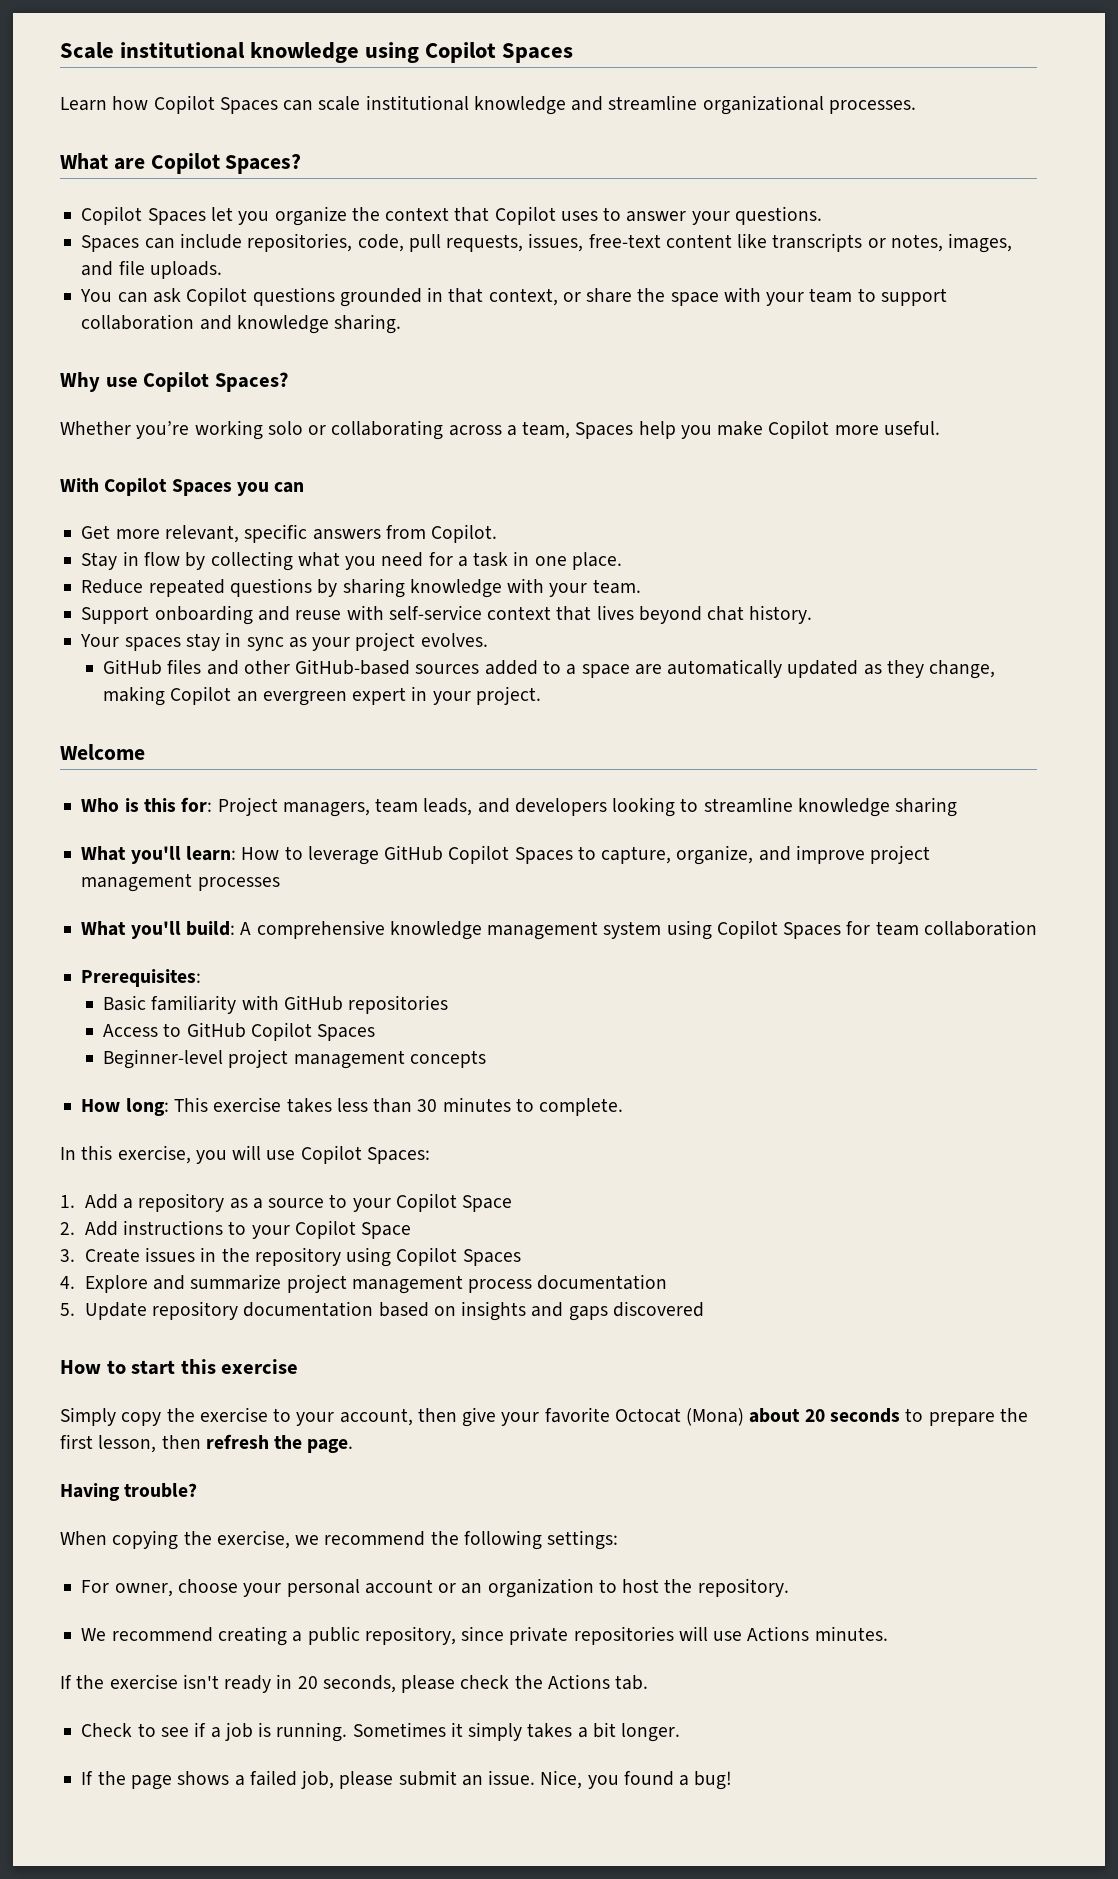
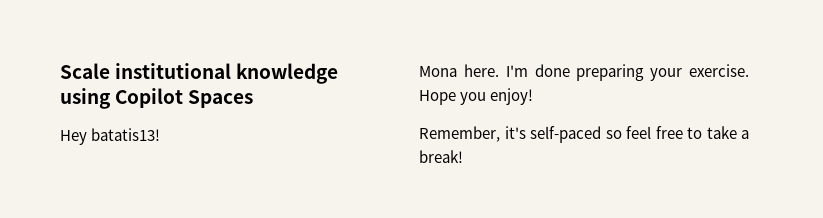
- Learn how Copilot Spaces can scale institutional knowledge and streamline organizational processes.
- What are Copilot Spaces?
- Copilot Spaces let you organize the context that Copilot uses to answer your questions.
- Spaces can include repositories, code, pull requests, issues, free-text content like transcripts or notes, images, and file uploads.
- You can ask Copilot questions grounded in that context, or share the space with your team to support collaboration and knowledge sharing.
- Why use Copilot Spaces?
- Whether you’re working solo or collaborating across a team, Spaces help you make Copilot more useful.
- With Copilot Spaces you can
- Get more relevant, specific answers from Copilot.
- Stay in flow by collecting what you need for a task in one place.
- Reduce repeated questions by sharing knowledge with your team.
- Support onboarding and reuse with self-service context that lives beyond chat history.
- Your spaces stay in sync as your project evolves.
- GitHub files and other GitHub-based sources added to a space are automatically updated as they change, making Copilot an evergreen expert in your project.
- Welcome
- Who is this for: Project managers, team leads, and developers looking to streamline knowledge sharing
- What you'll learn: How to leverage GitHub Copilot Spaces to capture, organize, and improve project management processes
- What you'll build: A comprehensive knowledge management system using Copilot Spaces for team collaboration
- Prerequisites:
- Basic familiarity with GitHub repositories
- Access to GitHub Copilot Spaces
- Beginner-level project management concepts
- How long: This exercise takes less than 30 minutes to complete.
- In this exercise, you will use Copilot Spaces:
- 1. Add a repository as a source to your Copilot Space
- 2. Add instructions to your Copilot Space
- 3. Create issues in the repository using Copilot Spaces
- 4. Explore and summarize project management process documentation
- 5. Update repository documentation based on insights and gaps discovered
- How to start this exercise
- Simply copy the exercise to your account, then give your favorite Octocat (Mona) about 20 seconds to prepare the first lesson, then refresh the page.
- Having trouble?
- When copying the exercise, we recommend the following settings:
- For owner, choose your personal account or an organization to host the repository.
- We recommend creating a public repository, since private repositories will use Actions minutes.
- If the exercise isn't ready in 20 seconds, please check the Actions tab.
- Check to see if a job is running. Sometimes it simply takes a bit longer.
- If the page shows a failed job, please submit an issue. Nice, you found a bug!
+ Hey batatis13!
+ Mona here. I'm done preparing your exercise. Hope you enjoy!
+ Remember, it's self-paced so feel free to take a break!

